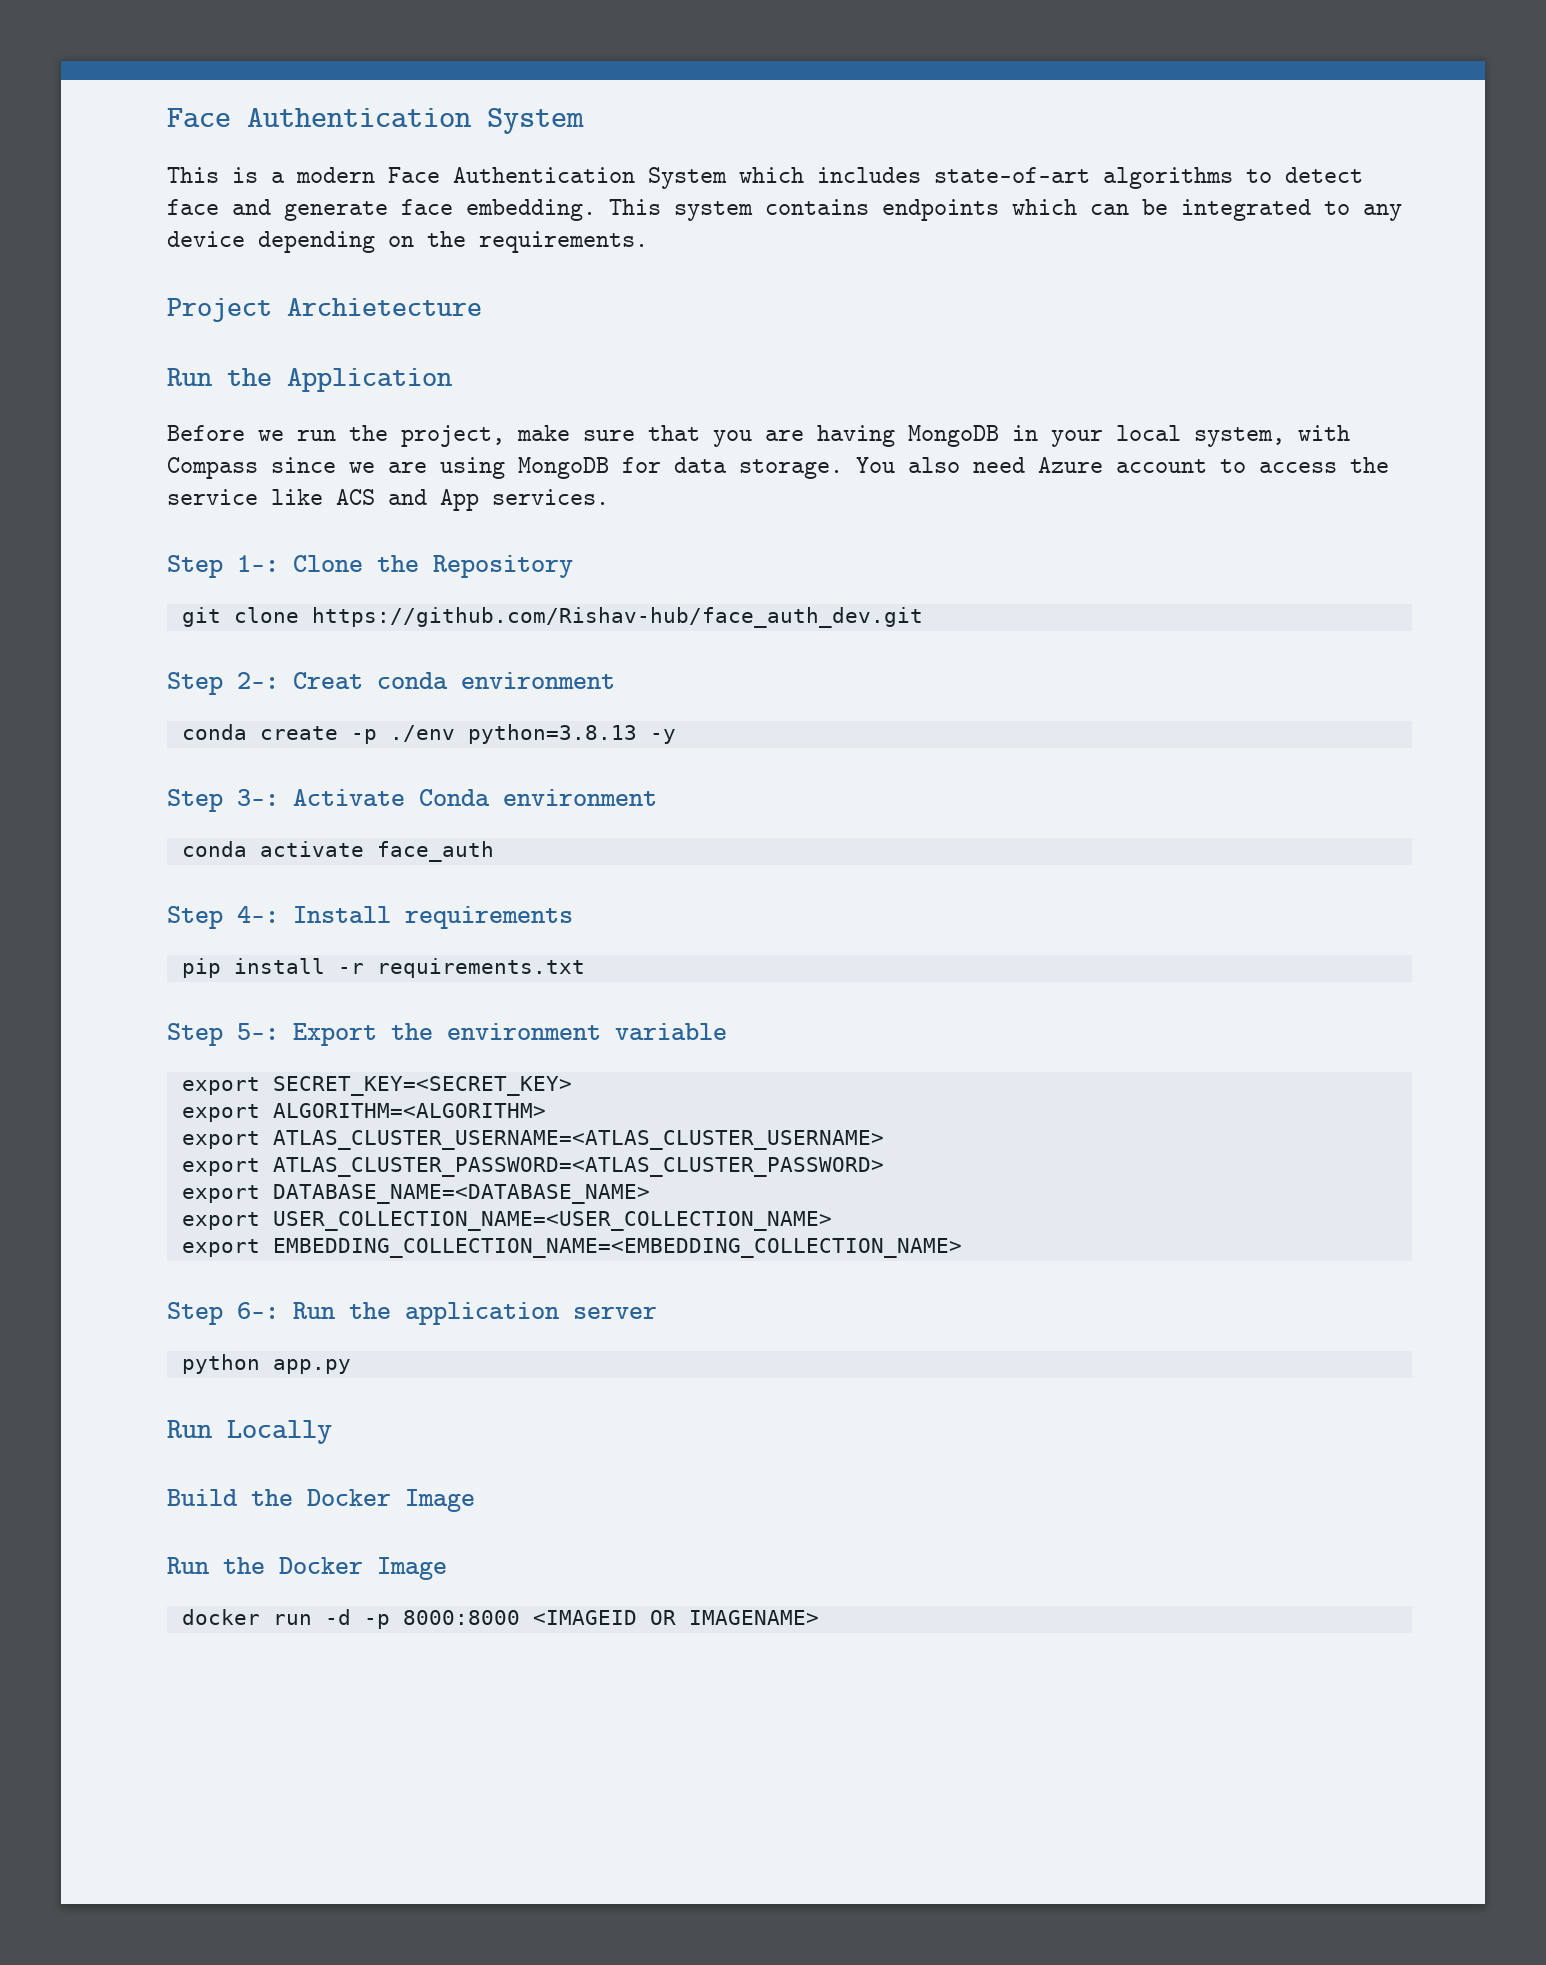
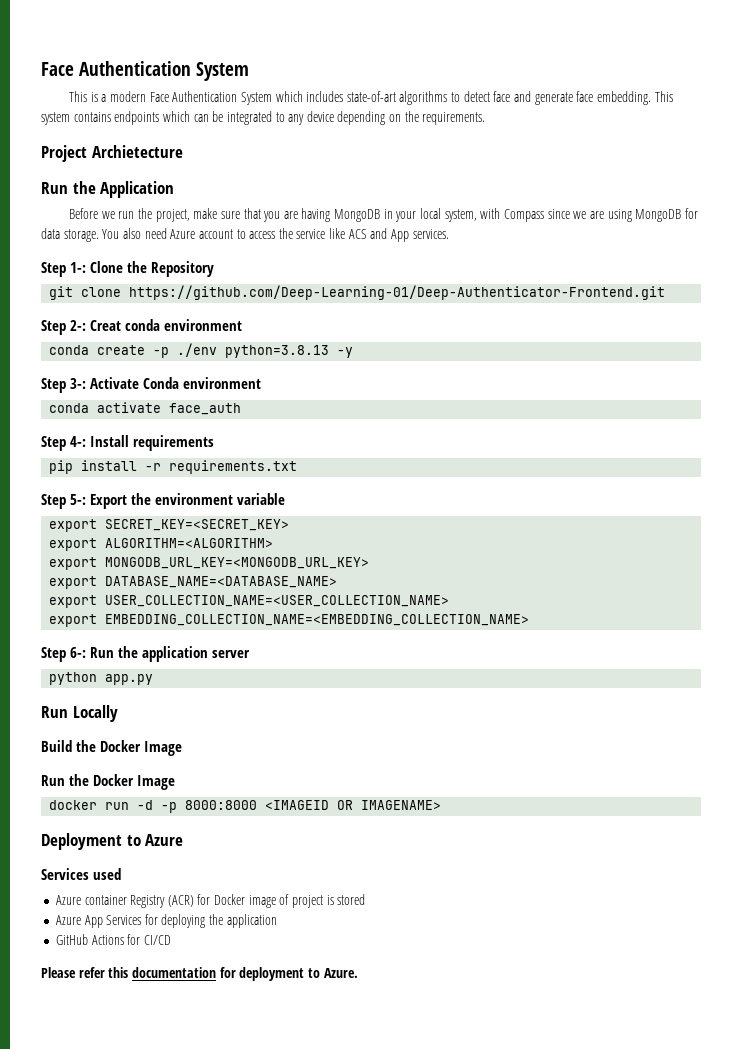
- git clone https://github.com/Rishav-hub/face_auth_dev.git
+ git clone https://github.com/Deep-Learning-01/Deep-Authenticator-Frontend.git
- export ATLAS_CLUSTER_USERNAME=<ATLAS_CLUSTER_USERNAME>
- export ATLAS_CLUSTER_PASSWORD=<ATLAS_CLUSTER_PASSWORD>
+ export MONGODB_URL_KEY=<MONGODB_URL_KEY>
+ Deployment to Azure
+ Services used
+ Azure container Registry (ACR) for Docker image of project is stored
+ Azure App Services for deploying the application
+ GitHub Actions for CI/CD
+ Please refer this documentation for deployment to Azure.

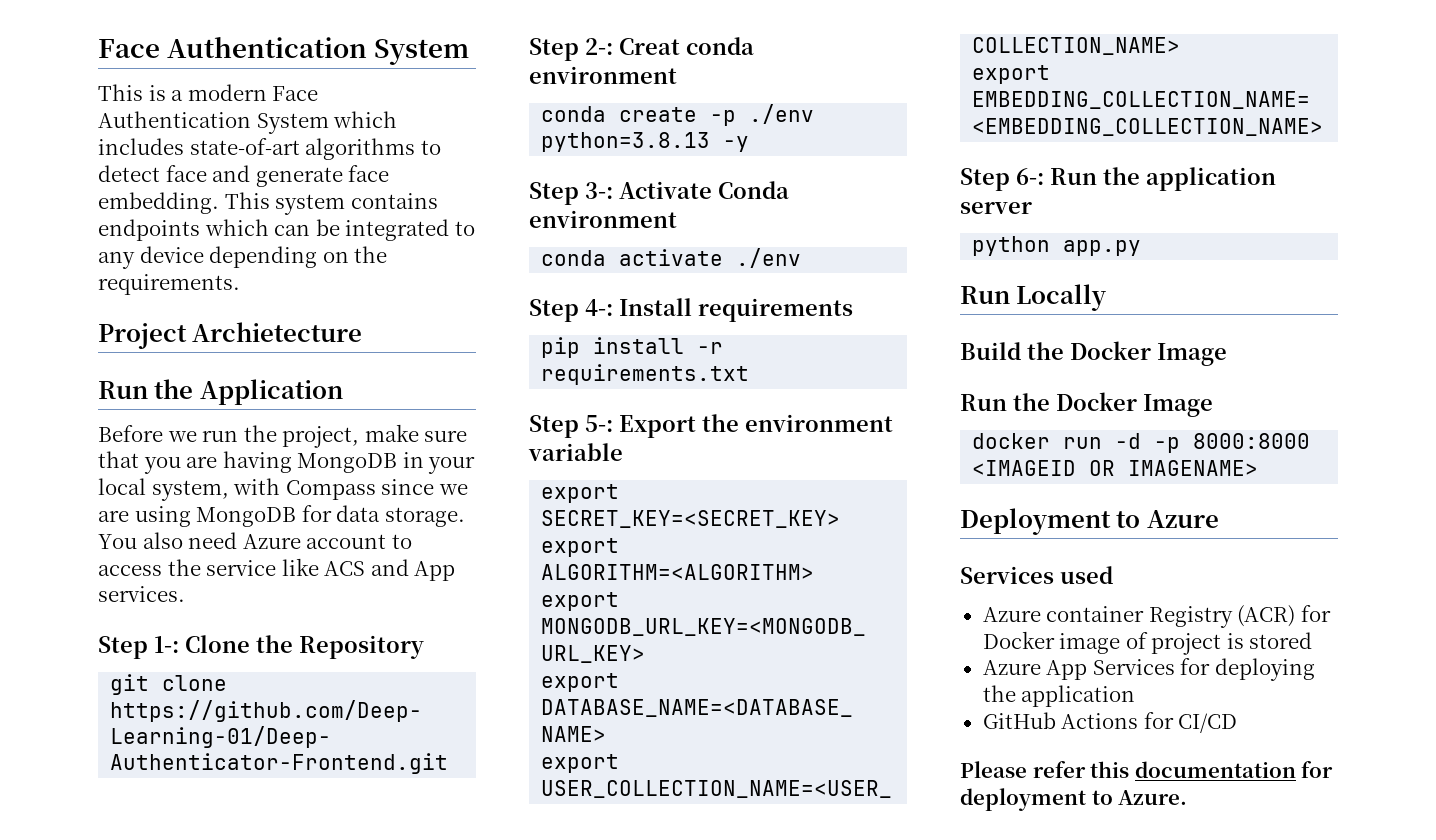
- conda activate face_auth
+ conda activate ./env

